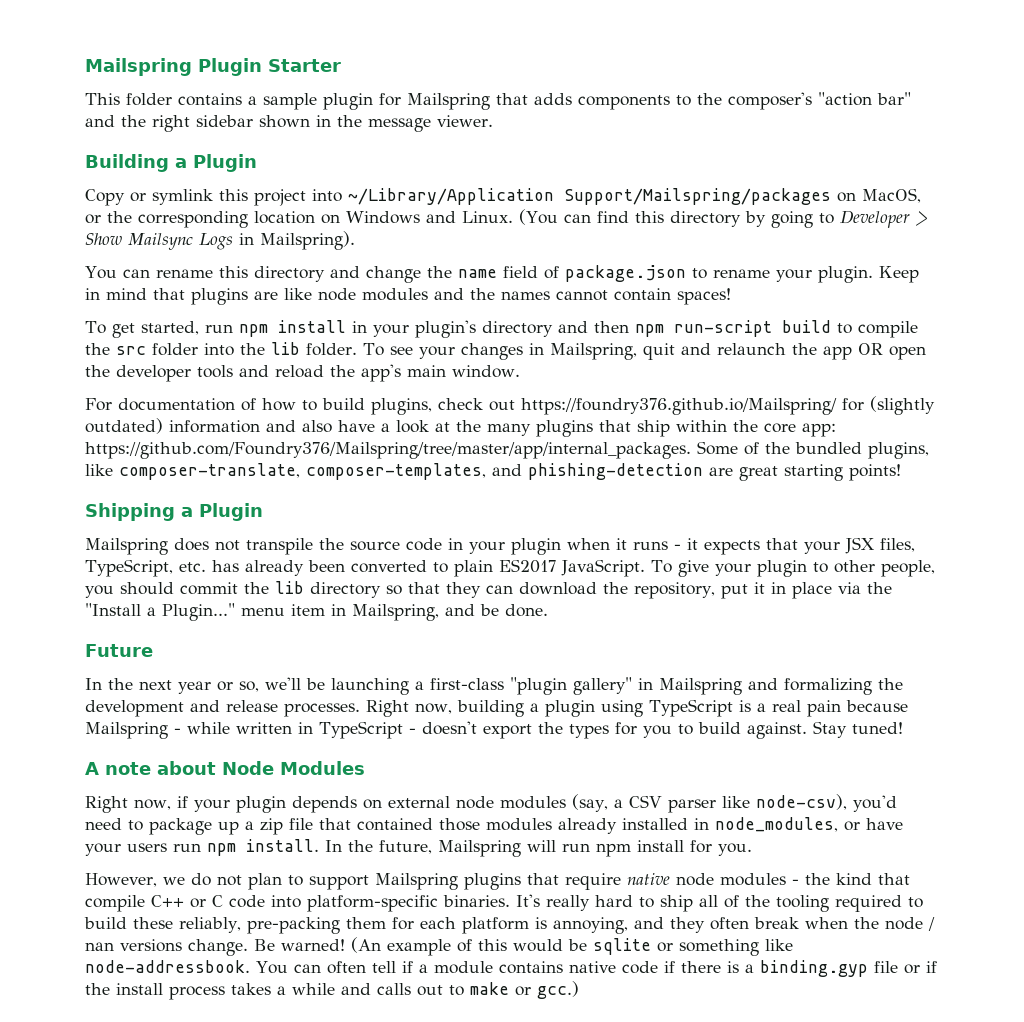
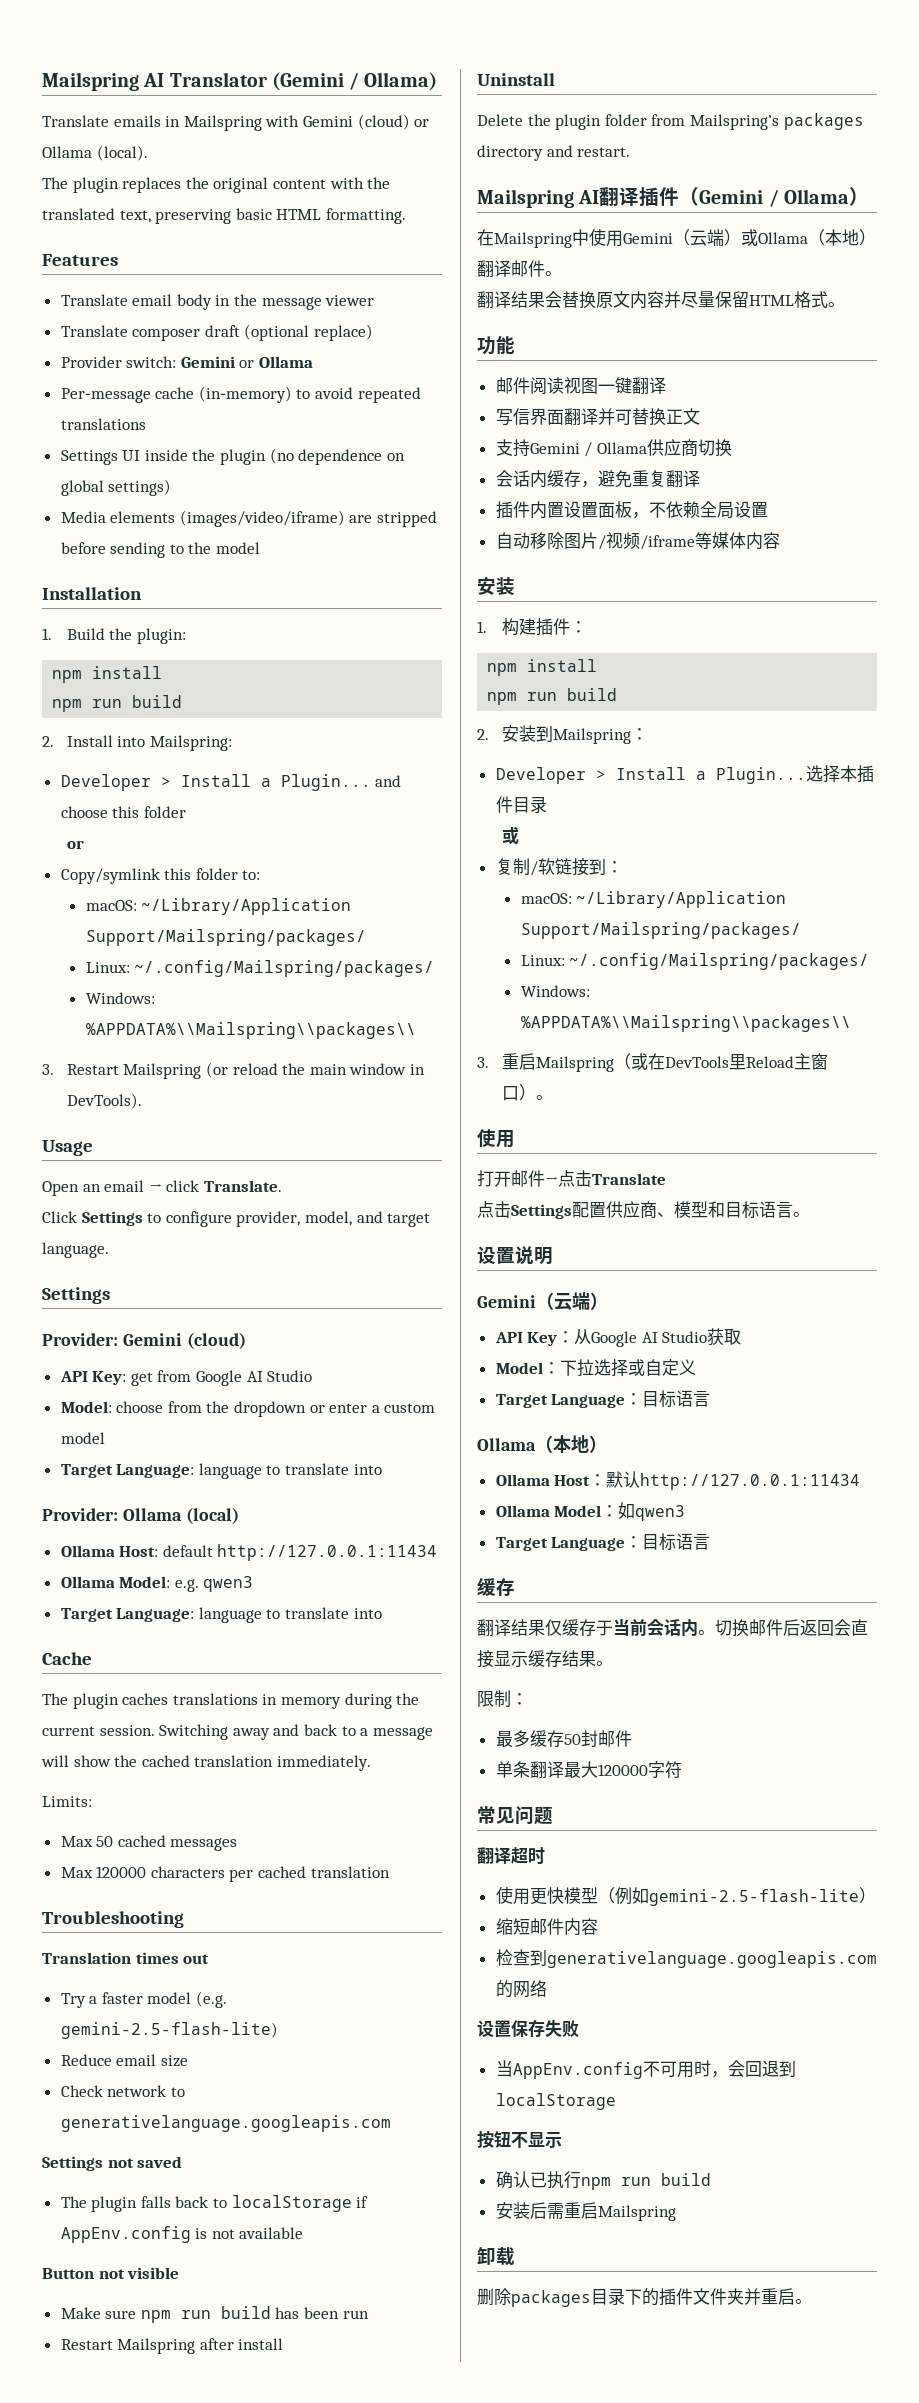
- Mailspring Plugin Starter
- This folder contains a sample plugin for Mailspring that adds components to the composer's "action bar" and the right sidebar shown in the message viewer.
- Building a Plugin
- Copy or symlink this project into ~/Library/Application Support/Mailspring/packages on MacOS, or the corresponding location on Windows and Linux. (You can find this directory by going to Developer > Show Mailsync Logs in Mailspring).
- You can rename this directory and change the name field of package.json to rename your plugin. Keep in mind that plugins are like node modules and the names cannot contain spaces!
- To get started, run npm install in your plugin's directory and then npm run-script build to compile the src folder into the lib folder. To see your changes in Mailspring, quit and relaunch the app OR open the developer tools and reload the app's main window.
- For documentation of how to build plugins, check out https://foundry376.github.io/Mailspring/ for (slightly outdated) information and also have a look at the many plugins that ship within the core app: https://github.com/Foundry376/Mailspring/tree/master/app/internal_packages. Some of the bundled plugins, like composer-translate, composer-templates, and phishing-detection are great starting points!
- Shipping a Plugin
- Mailspring does not transpile the source code in your plugin when it runs - it expects that your JSX files, TypeScript, etc. has already been converted to plain ES2017 JavaScript. To give your plugin to other people, you should commit the lib directory so that they can download the repository, put it in place via the "Install a Plugin..." menu item in Mailspring, and be done.
- Future
- In the next year or so, we'll be launching a first-class "plugin gallery" in Mailspring and formalizing the development and release processes. Right now, building a plugin using TypeScript is a real pain because Mailspring - while written in TypeScript - doesn't export the types for you to build against. Stay tuned!
- A note about Node Modules
- Right now, if your plugin depends on external node modules (say, a CSV parser like node-csv), you'd need to package up a zip file that contained those modules already installed in node_modules, or have your users run npm install. In the future, Mailspring will run npm install for you.
- However, we do not plan to support Mailspring plugins that require native node modules - the kind that compile C++ or C code into platform-specific binaries. It's really hard to ship all of the tooling required to build these reliably, pre-packing them for each platform is annoying, and they often break when the node / nan versions change. Be warned! (An example of this would be sqlite or something like node-addressbook. You can often tell if a module contains native code if there is a binding.gyp file or if the install process takes a while and calls out to make or gcc.)
+ Mailspring AI Translator (Gemini / Ollama)
+ Translate emails in Mailspring with Gemini (cloud) or Ollama (local).
+ The plugin replaces the original content with the translated text, preserving basic HTML formatting.
+ Features
+ Translate email body in the message viewer
+ Translate composer draft (optional replace)
+ Provider switch: Gemini or Ollama
+ Per‑message cache (in‑memory) to avoid repeated translations
+ Settings UI inside the plugin (no dependence on global settings)
+ Media elements (images/video/iframe) are stripped before sending to the model
+ Installation
+ 1. Build the plugin:
+ npm install
+ npm run build
+ 2. Install into Mailspring:
+ Developer > Install a Plugin... and choose this folder
+ or
+ Copy/symlink this folder to:
+ macOS: ~/Library/Application Support/Mailspring/packages/
+ Linux: ~/.config/Mailspring/packages/
+ Windows: %APPDATA%\\Mailspring\\packages\\
+ 3. Restart Mailspring (or reload the main window in DevTools).
+ Usage
+ Open an email → click Translate.
+ Click Settings to configure provider, model, and target language.
+ Settings
+ Provider: Gemini (cloud)
+ API Key: get from Google AI Studio
+ Model: choose from the dropdown or enter a custom model
+ Target Language: language to translate into
+ Provider: Ollama (local)
+ Ollama Host: default http://127.0.0.1:11434
+ Ollama Model: e.g. qwen3
+ Target Language: language to translate into
+ Cache
+ The plugin caches translations in memory during the current session. Switching away and back to a message will show the cached translation immediately.
+ Limits:
+ Max 50 cached messages
+ Max 120000 characters per cached translation
+ Troubleshooting
+ Translation times out
+ Try a faster model (e.g. gemini-2.5-flash-lite)
+ Reduce email size
+ Check network to generativelanguage.googleapis.com
+ Settings not saved
+ The plugin falls back to localStorage if AppEnv.config is not available
+ Button not visible
+ Make sure npm run build has been run
+ Restart Mailspring after install
+ Uninstall
+ Delete the plugin folder from Mailspring’s packages directory and restart.
+ Mailspring AI翻译插件（Gemini / Ollama）
+ 在Mailspring中使用Gemini（云端）或Ollama（本地）翻译邮件。
+ 翻译结果会替换原文内容并尽量保留HTML格式。
+ 功能
+ 邮件阅读视图一键翻译
+ 写信界面翻译并可替换正文
+ 支持Gemini / Ollama供应商切换
+ 会话内缓存，避免重复翻译
+ 插件内置设置面板，不依赖全局设置
+ 自动移除图片/视频/iframe等媒体内容
+ 安装
+ 1.构建插件：
+ npm install
+ npm run build
+ 2.安装到Mailspring：
+ Developer > Install a Plugin...选择本插件目录
+ 或
+ 复制/软链接到：
+ macOS: ~/Library/Application Support/Mailspring/packages/
+ Linux: ~/.config/Mailspring/packages/
+ Windows: %APPDATA%\\Mailspring\\packages\\
+ 3.重启Mailspring（或在DevTools里Reload主窗口）。
+ 使用
+ 打开邮件→点击Translate
+ 点击Settings配置供应商、模型和目标语言。
+ 设置说明
+ Gemini（云端）
+ API Key：从Google AI Studio获取
+ Model：下拉选择或自定义
+ Target Language：目标语言
+ Ollama（本地）
+ Ollama Host：默认http://127.0.0.1:11434
+ Ollama Model：如qwen3
+ Target Language：目标语言
+ 缓存
+ 翻译结果仅缓存于当前会话内。切换邮件后返回会直接显示缓存结果。
+ 限制：
+ 最多缓存50封邮件
+ 单条翻译最大120000字符
+ 常见问题
+ 翻译超时
+ 使用更快模型（例如gemini-2.5-flash-lite）
+ 缩短邮件内容
+ 检查到generativelanguage.googleapis.com的网络
+ 设置保存失败
+ 当AppEnv.config不可用时，会回退到localStorage
+ 按钮不显示
+ 确认已执行npm run build
+ 安装后需重启Mailspring
+ 卸载
+ 删除packages目录下的插件文件夹并重启。

